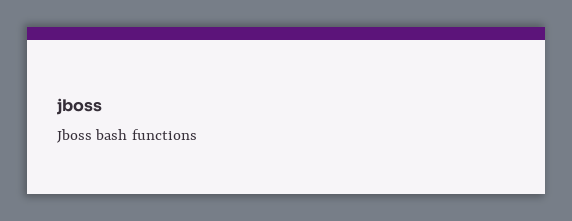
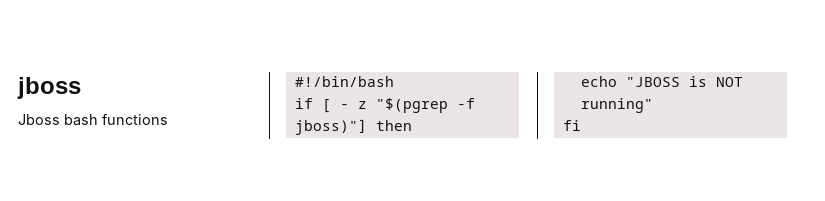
+ #!/bin/bash
+ if [ - z "$(pgrep -f jboss)"] then
+ echo "JBOSS is NOT running"
+ fi

